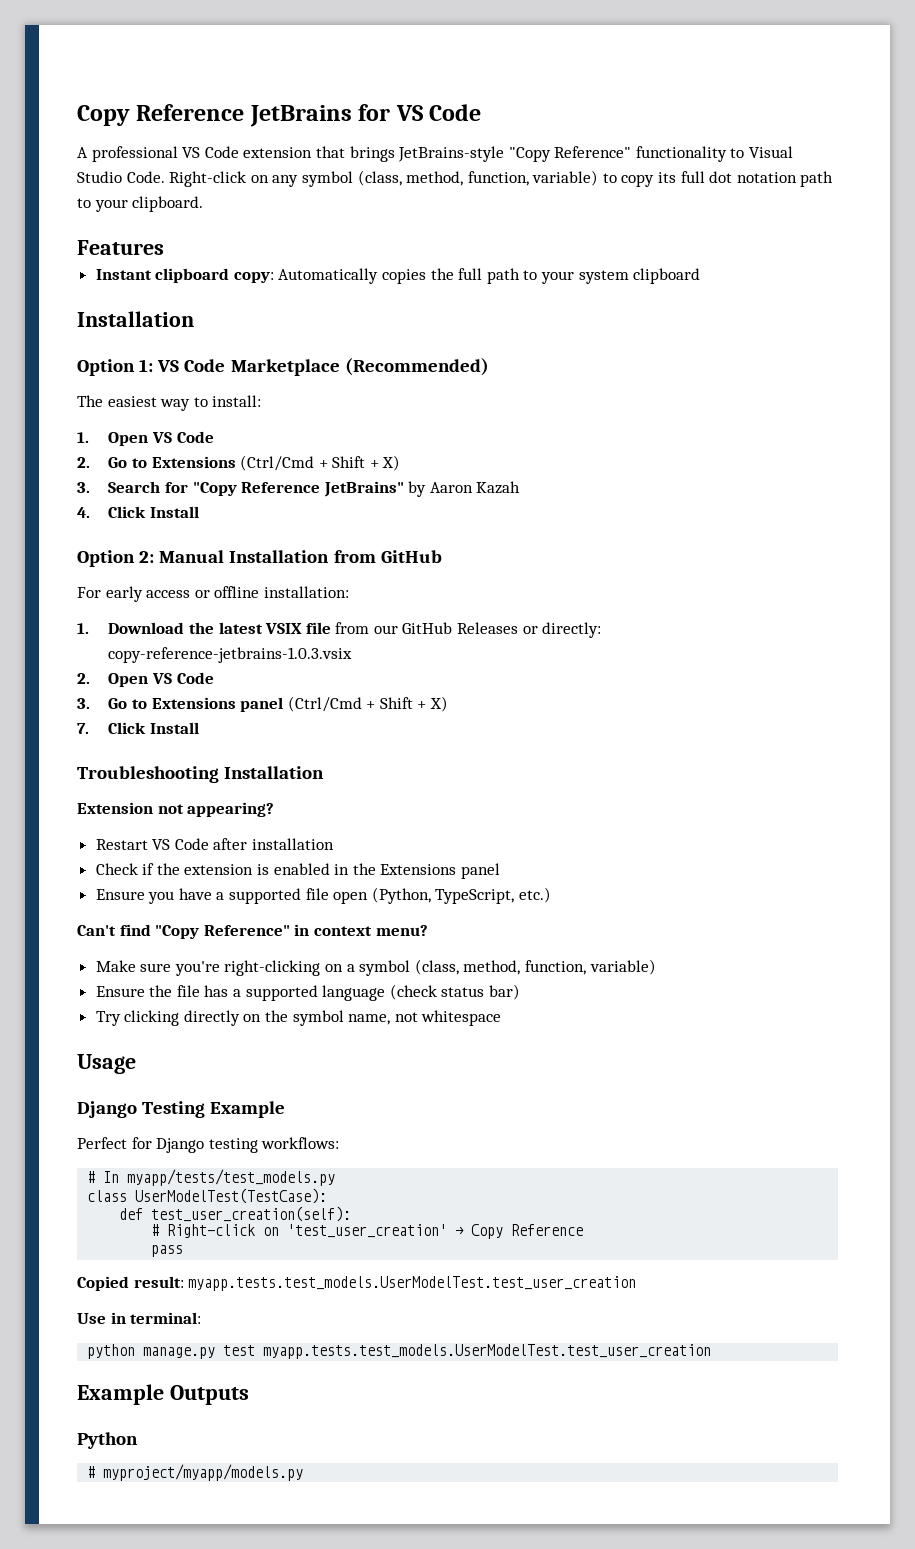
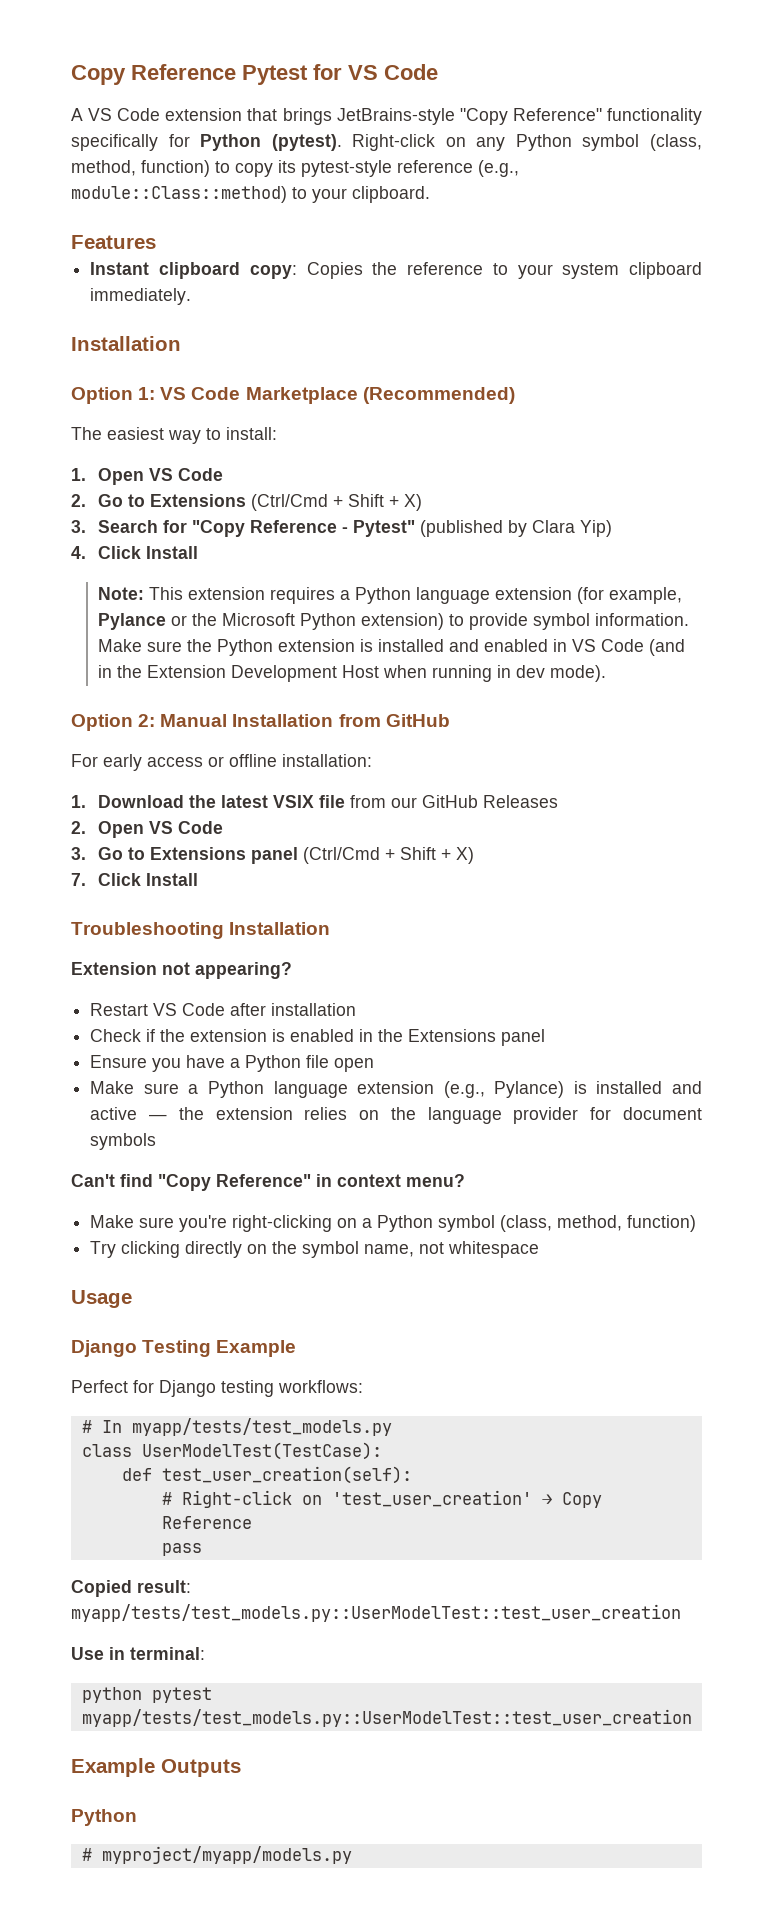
- Copy Reference JetBrains for VS Code
+ Copy Reference Pytest for VS Code
- A professional VS Code extension that brings JetBrains-style "Copy Reference" functionality to Visual Studio Code.
+ A VS Code extension that brings JetBrains-style "Copy Reference" functionality specifically for Python (pytest).
- Right-click on any symbol (class, method, function, variable) to copy its full dot notation path to your clipboard.
+ Right-click on any Python symbol (class, method, function) to copy its pytest-style reference (e.g., module::Class::method) to your clipboard.
- Instant clipboard copy: Automatically copies the full path to your system clipboard
+ Instant clipboard copy: Copies the reference to your system clipboard immediately.
- 3. Search for "Copy Reference JetBrains" by Aaron Kazah
+ 3. Search for "Copy Reference - Pytest" (published by Clara Yip)
  4. Click Install
+ Note: This extension requires a Python language extension (for example, Pylance or the Microsoft Python extension) to provide symbol information. Make sure the Python extension is installed and enabled in VS Code (and in the Extension Development Host when running in dev mode).
- 1. Download the latest VSIX file from our GitHub Releases or directly: copy-reference-jetbrains-1.0.3.vsix
+ 1. Download the latest VSIX file from our GitHub Releases
- Ensure you have a supported file open (Python, TypeScript, etc.)
+ Ensure you have a Python file open
+ Make sure a Python language extension (e.g., Pylance) is installed and active — the extension relies on the language provider for document symbols
- Make sure you're right-clicking on a symbol (class, method, function, variable)
- Ensure the file has a supported language (check status bar)
+ Make sure you're right-clicking on a Python symbol (class, method, function)
- Copied result: myapp.tests.test_models.UserModelTest.test_user_creation
+ Copied result: myapp/tests/test_models.py::UserModelTest::test_user_creation
- python manage.py test myapp.tests.test_models.UserModelTest.test_user_creation
+ python pytest myapp/tests/test_models.py::UserModelTest::test_user_creation

